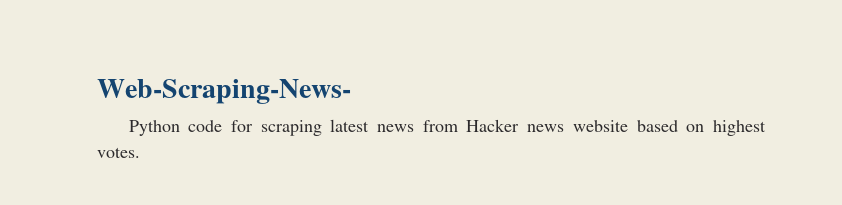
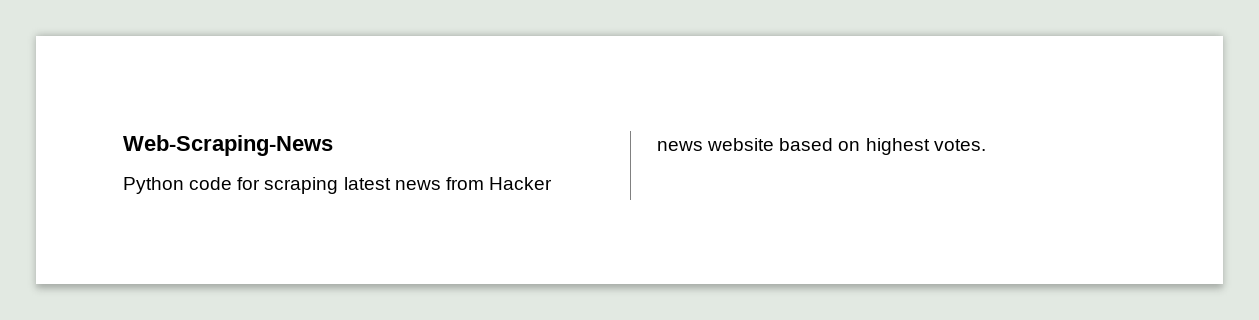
- Web-Scraping-News-
+ Web-Scraping-News

